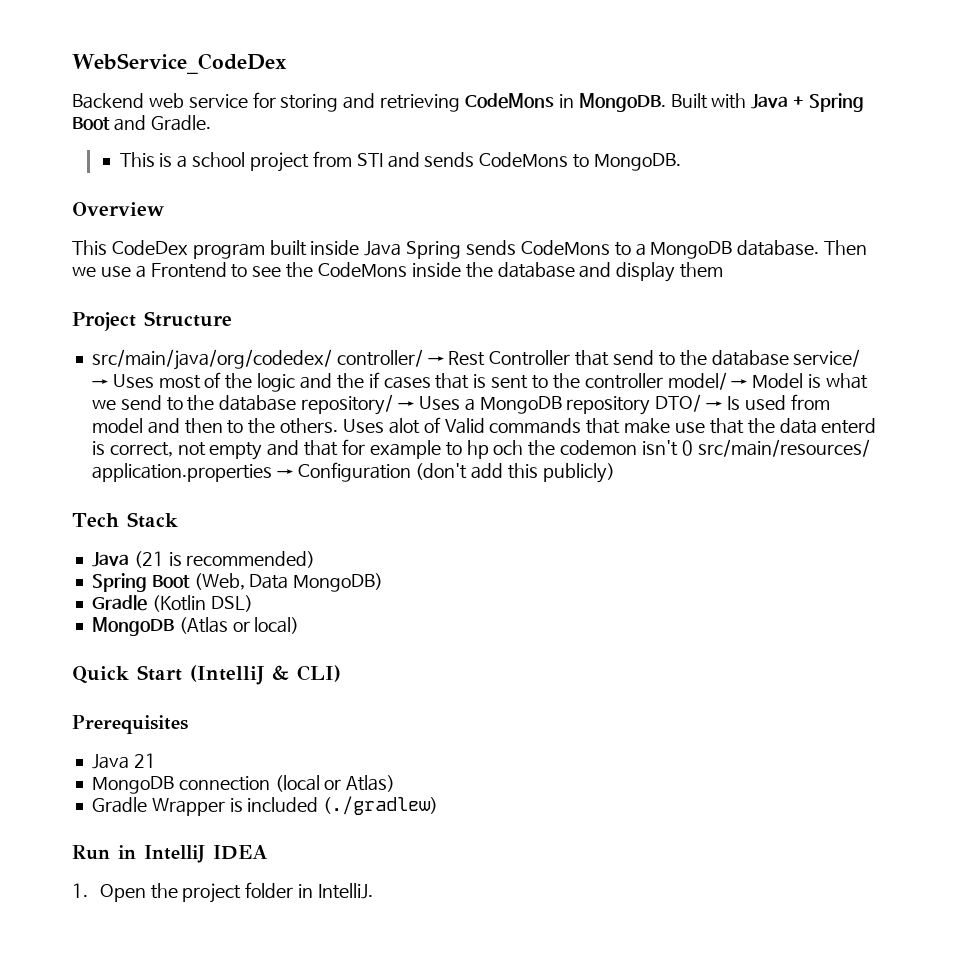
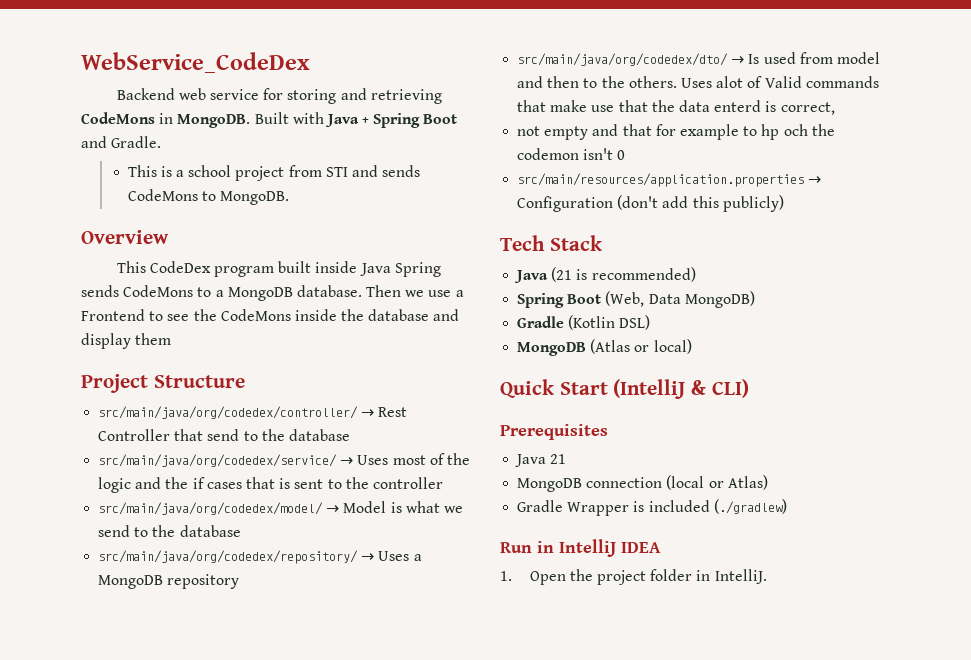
- src/main/java/org/codedex/ controller/ → Rest Controller that send to the database service/ → Uses most of the logic and the if cases that is sent to the controller model/ → Model is what we send to the database repository/ → Uses a MongoDB repository DTO/ → Is used from model and then to the others.
+ src/main/java/org/codedex/controller/ → Rest Controller that send to the database
+ src/main/java/org/codedex/service/ → Uses most of the logic and the if cases that is sent to the controller
+ src/main/java/org/codedex/model/ → Model is what we send to the database
+ src/main/java/org/codedex/repository/ → Uses a MongoDB repository
+ src/main/java/org/codedex/dto/ → Is used from model and then to the others.
- Uses alot of Valid commands that make use that the data enterd is correct, not empty and that for example to hp och the codemon isn't 0 src/main/resources/ application.properties → Configuration (don't add this publicly)
+ Uses alot of Valid commands that make use that the data enterd is correct,
+ not empty and that for example to hp och the codemon isn't 0
+ src/main/resources/application.properties → Configuration (don't add this publicly)

